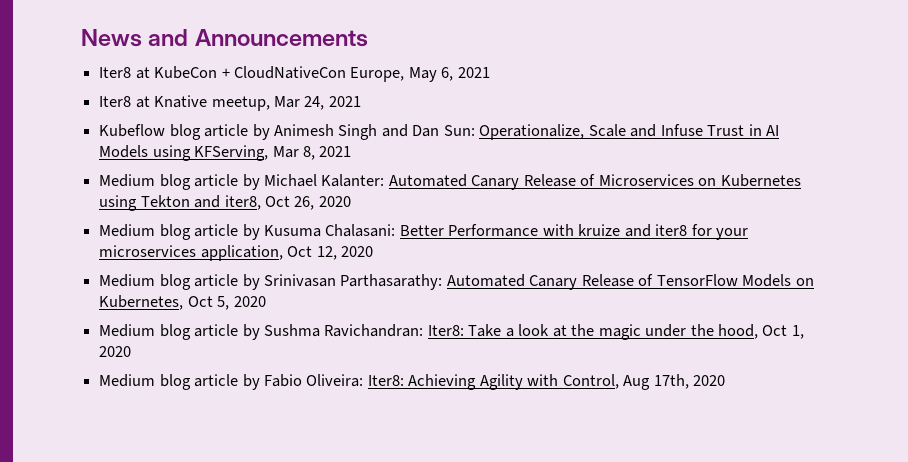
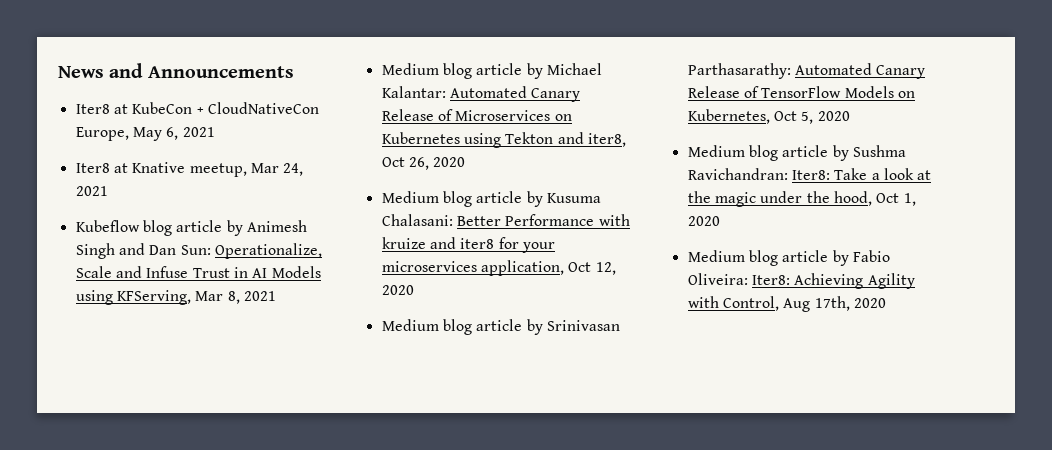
- Medium blog article by Michael Kalanter: Automated Canary Release of Microservices on Kubernetes using Tekton and iter8, Oct 26, 2020
+ Medium blog article by Michael Kalantar: Automated Canary Release of Microservices on Kubernetes using Tekton and iter8, Oct 26, 2020

